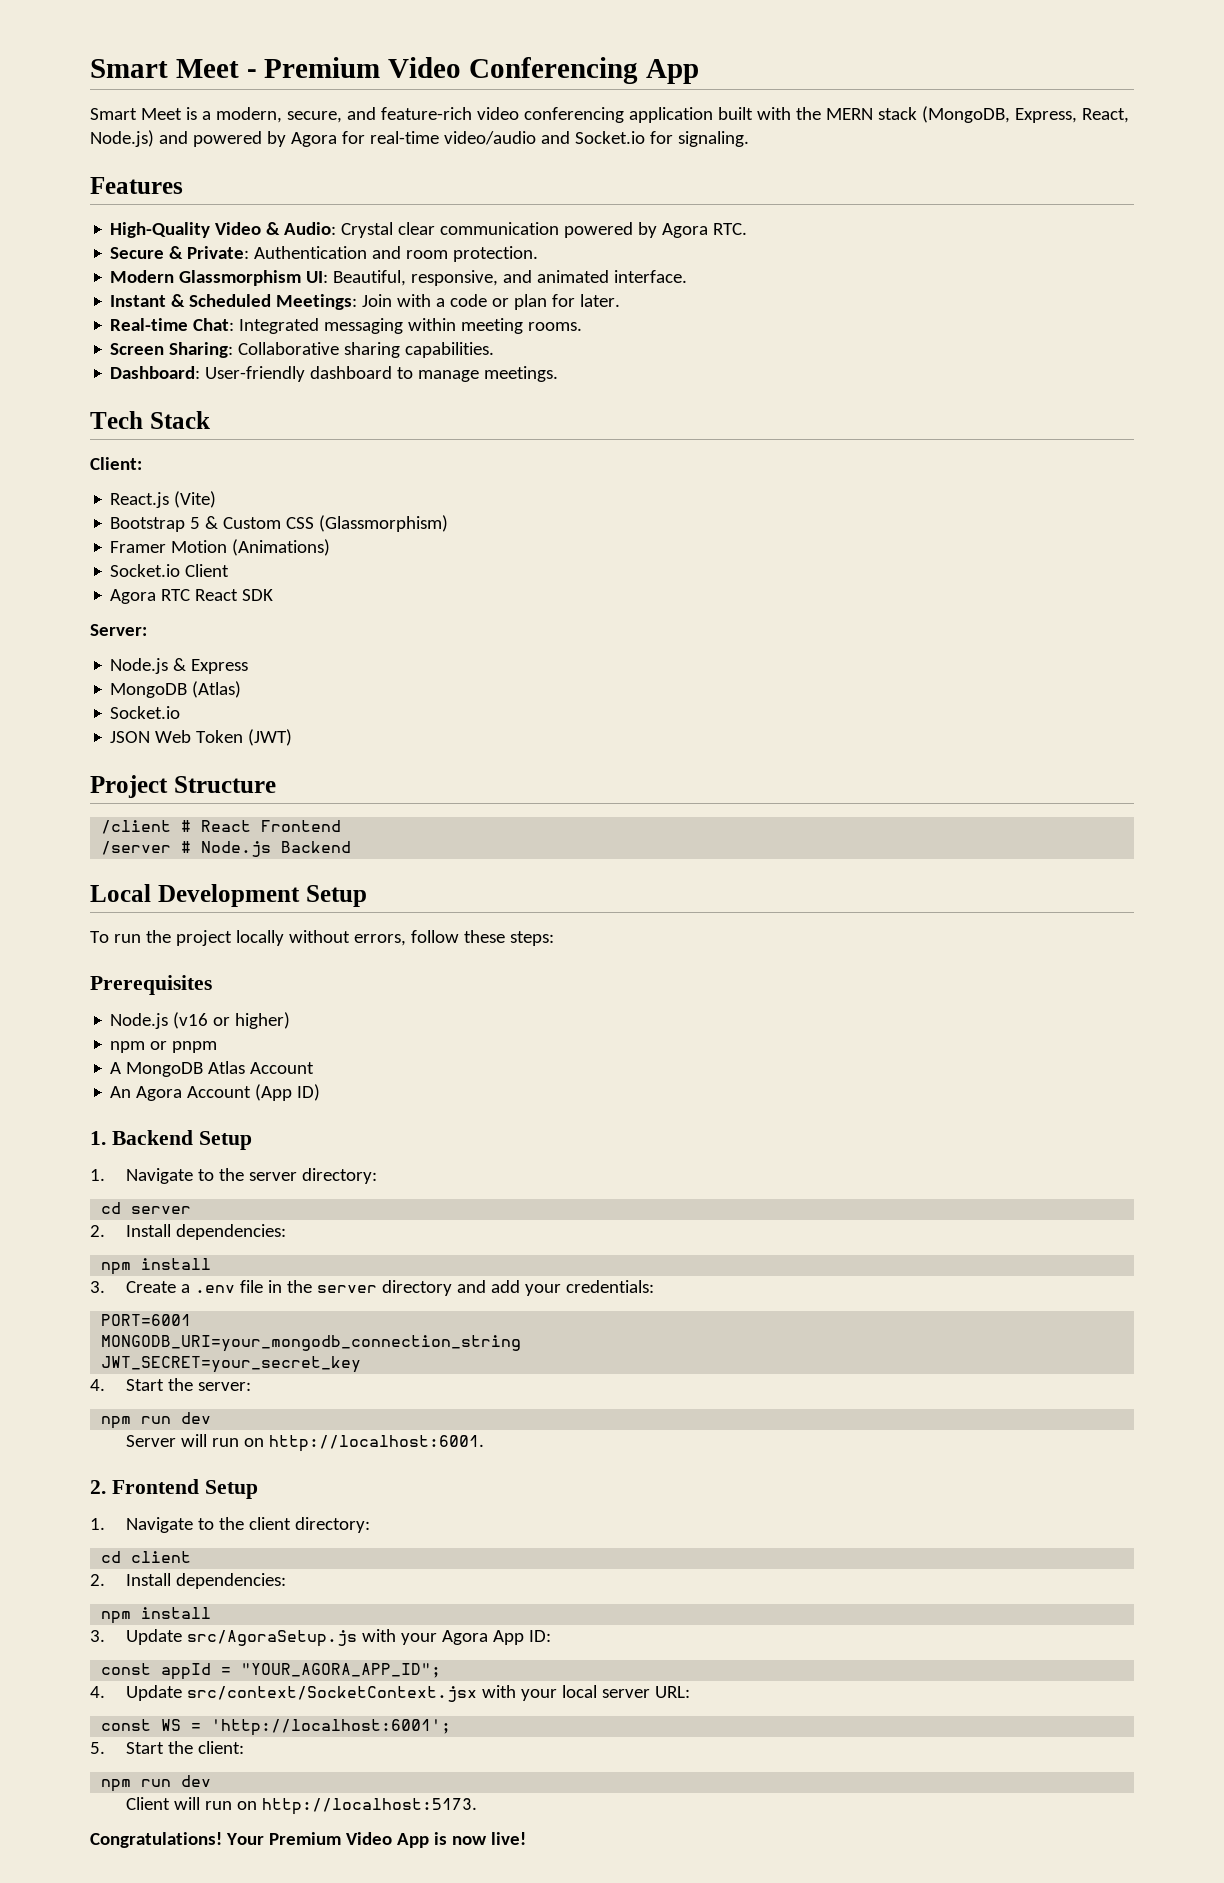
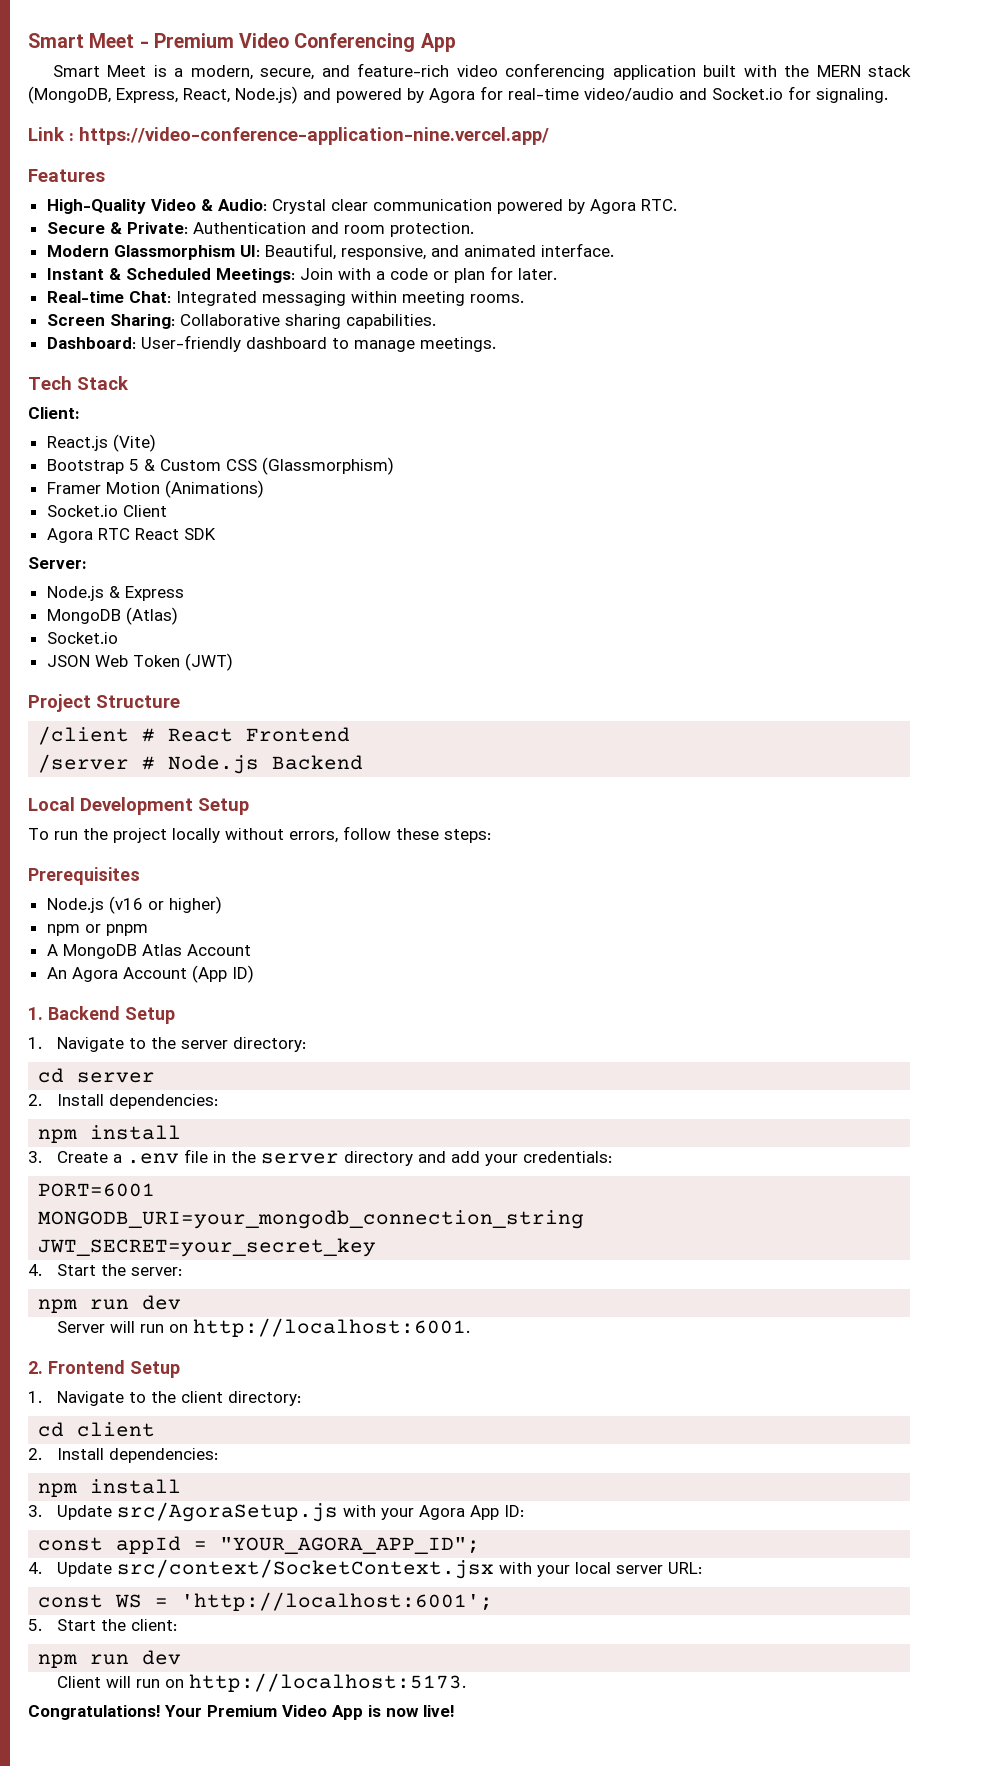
+ Link : https://video-conference-application-nine.vercel.app/

